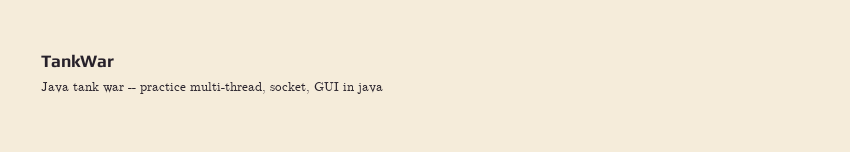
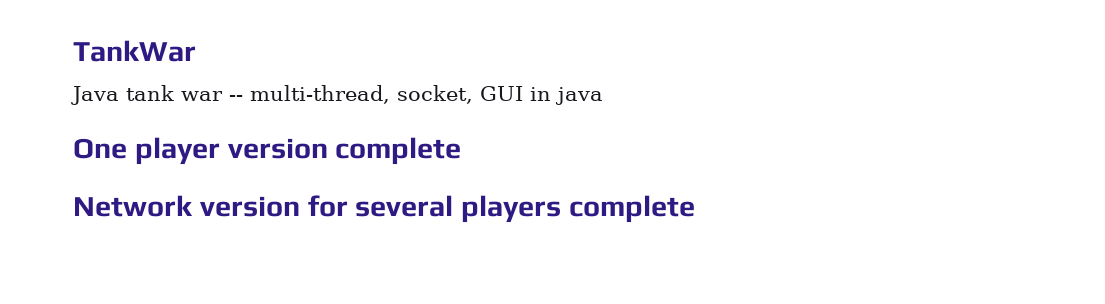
- Java tank war -- practice multi-thread, socket, GUI in java
+ Java tank war -- multi-thread, socket, GUI in java
+ One player version complete
+ Network version for several players complete

